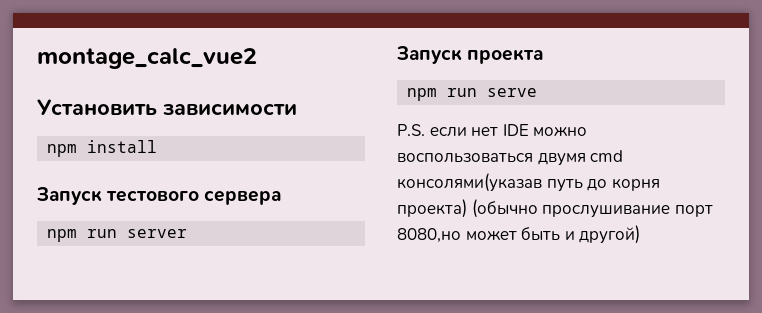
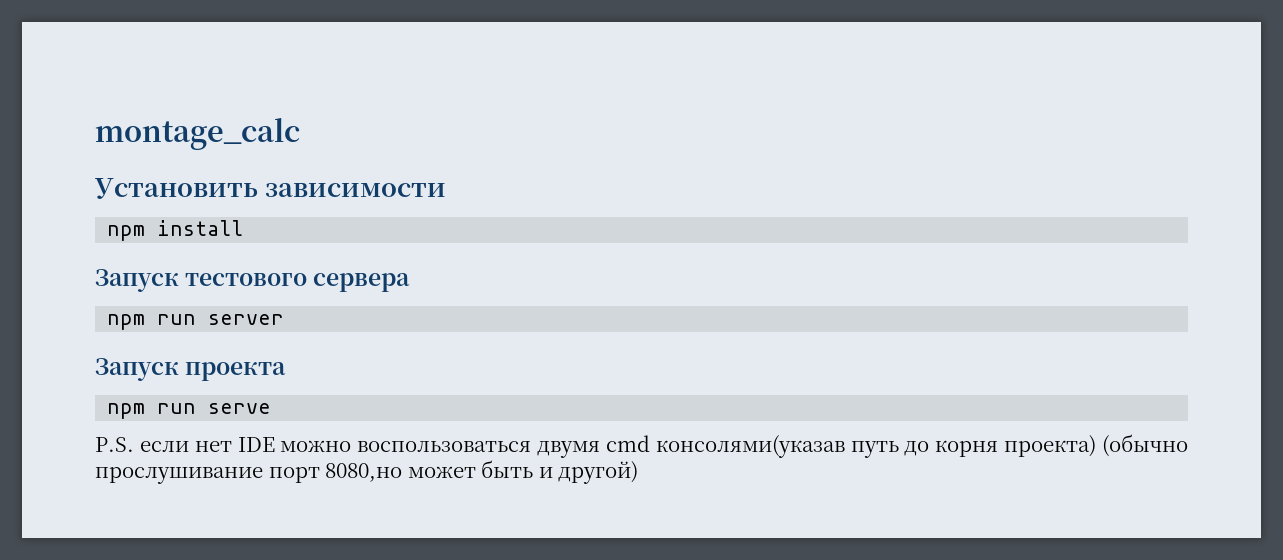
- montage_calc_vue2
+ montage_calc

